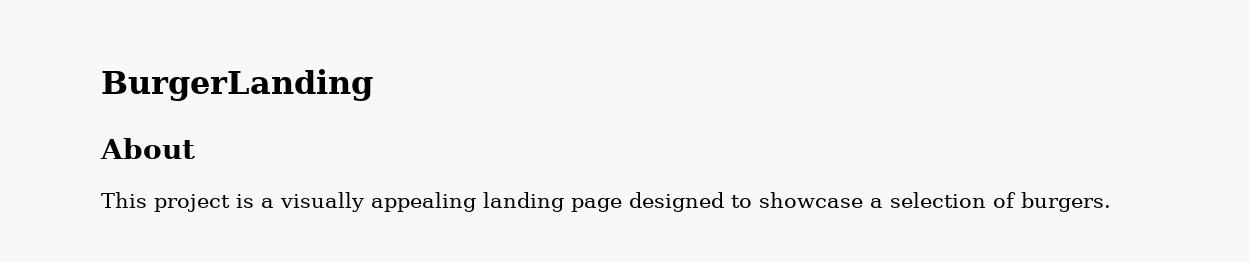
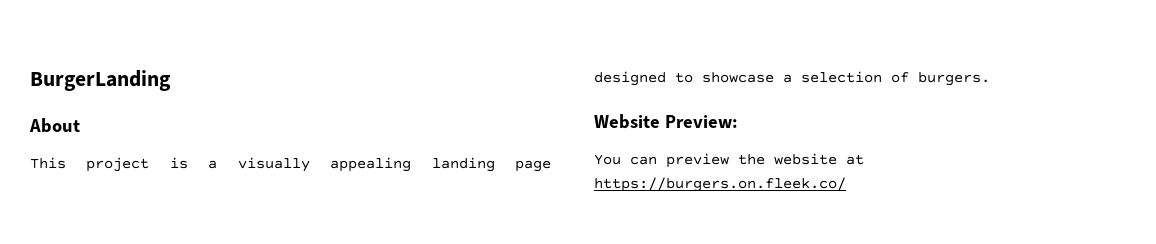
+ Website Preview:
+ You can preview the website at https://burgers.on.fleek.co/

